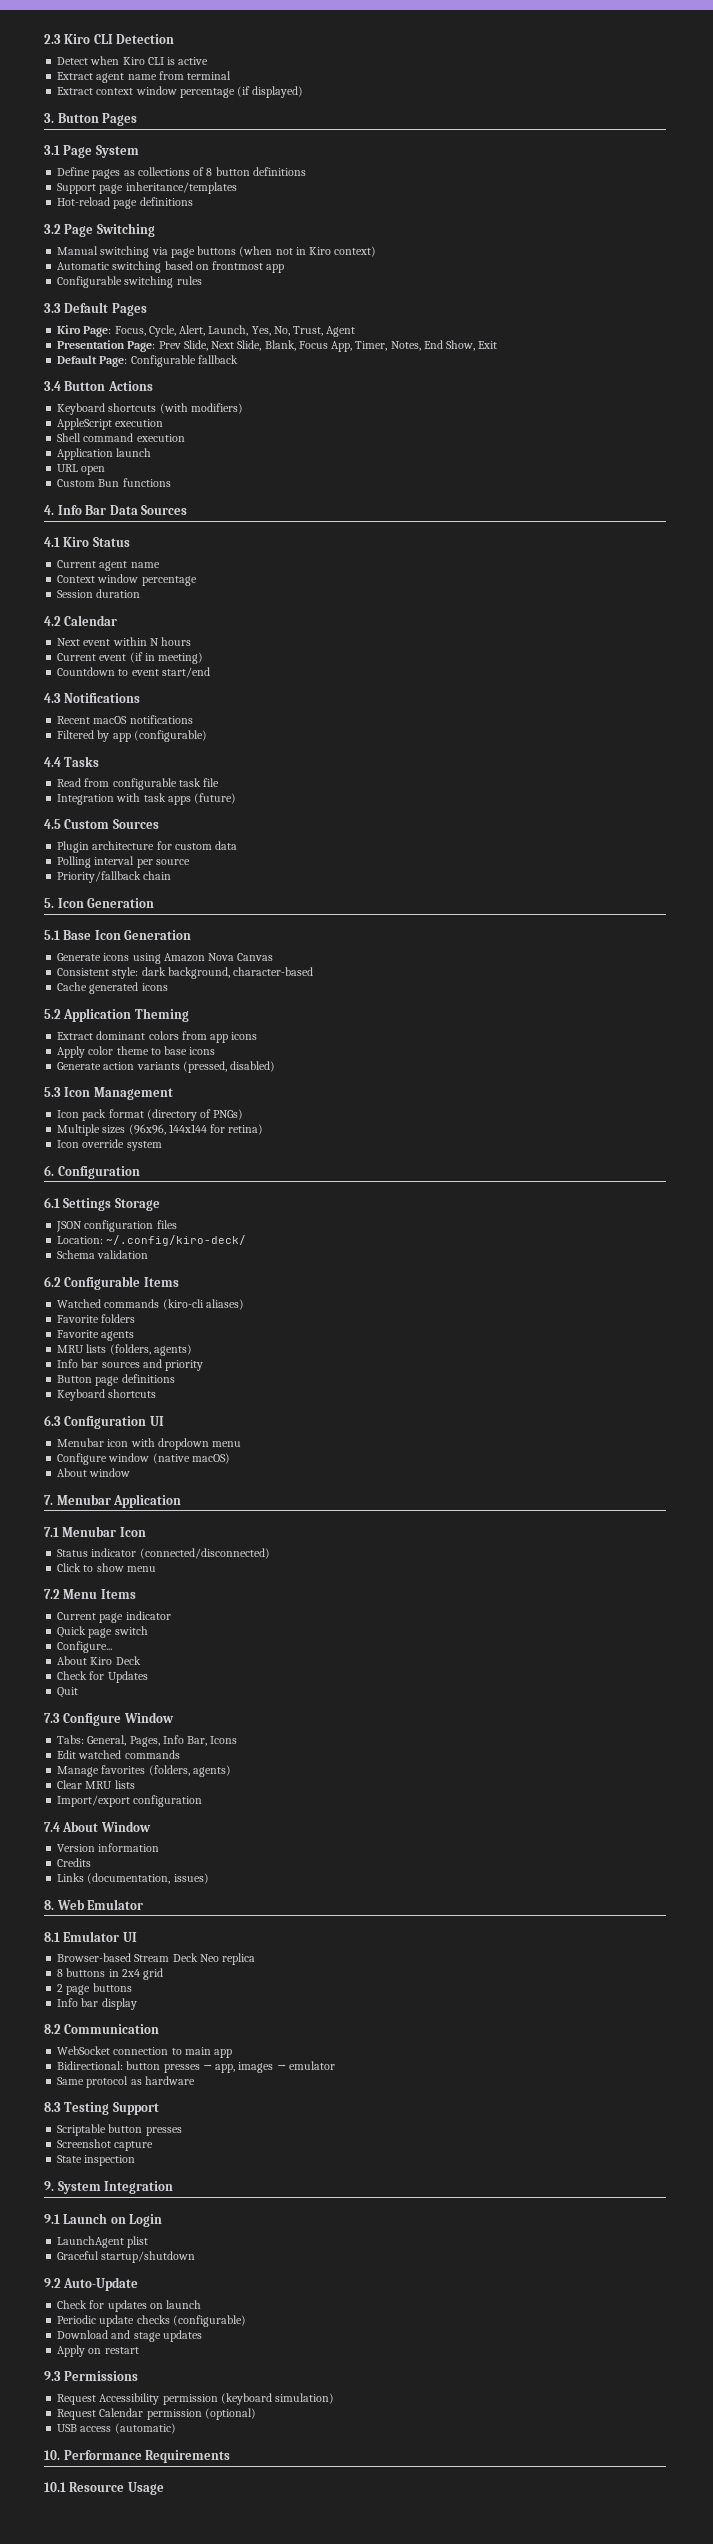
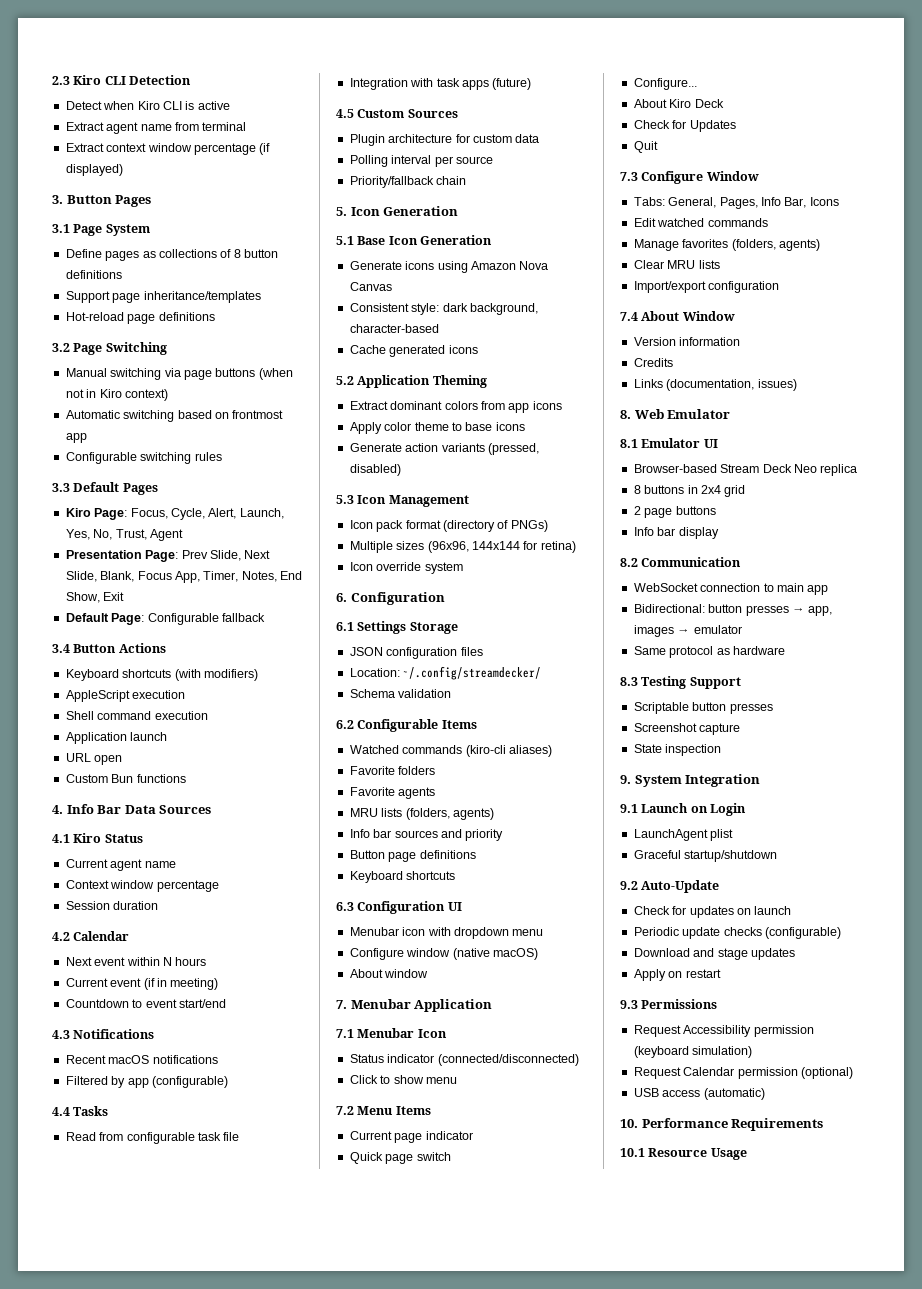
- Location: ~/.config/kiro-deck/
+ Location: ~/.config/streamdecker/

